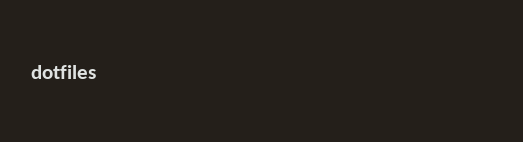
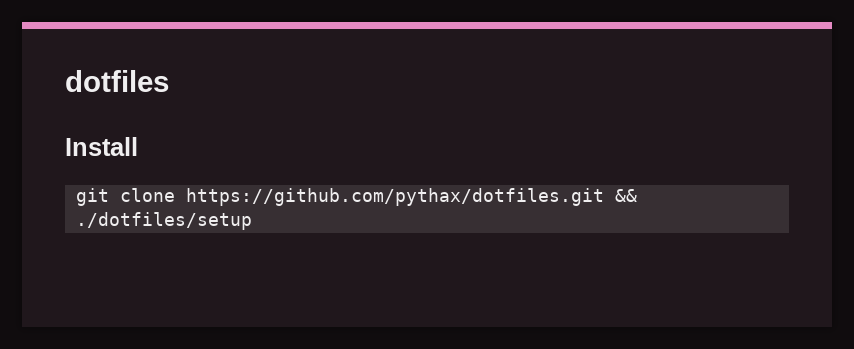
+ Install
+ git clone https://github.com/pythax/dotfiles.git && ./dotfiles/setup

